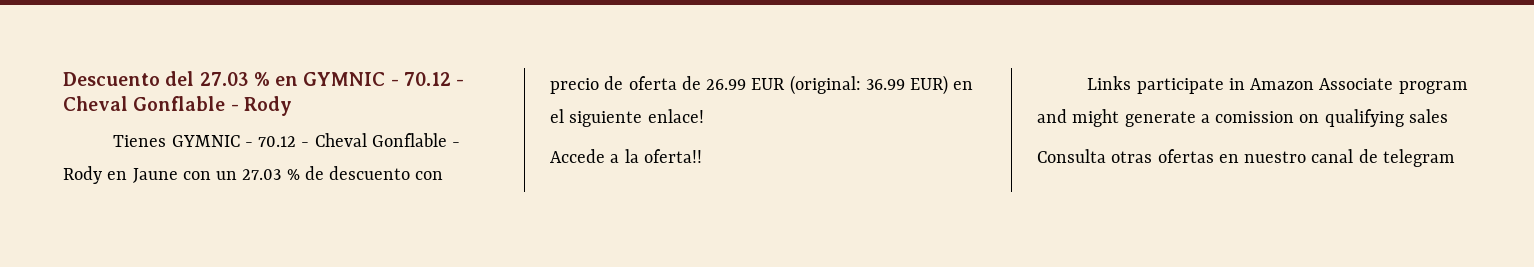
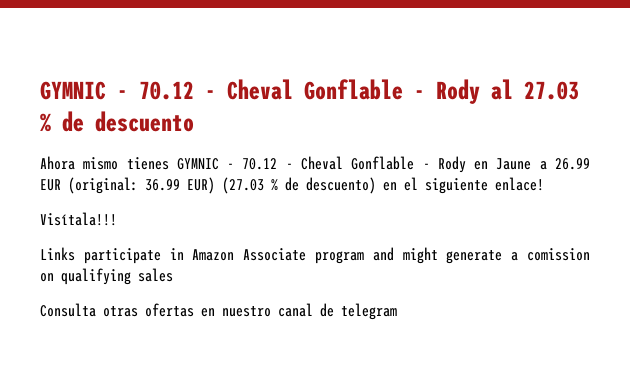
- Descuento del 27.03 % en GYMNIC - 70.12 - Cheval Gonflable - Rody
- Tienes GYMNIC - 70.12 - Cheval Gonflable - Rody en Jaune con un 27.03 % de descuento con precio de oferta de 26.99 EUR (original: 36.99 EUR) en el siguiente enlace!
+ GYMNIC - 70.12 - Cheval Gonflable - Rody al 27.03 % de descuento
+ Ahora mismo tienes GYMNIC - 70.12 - Cheval Gonflable - Rody en Jaune a 26.99 EUR (original: 36.99 EUR) (27.03 % de descuento) en el siguiente enlace!
- Accede a la oferta!!
+ Visítala!!!

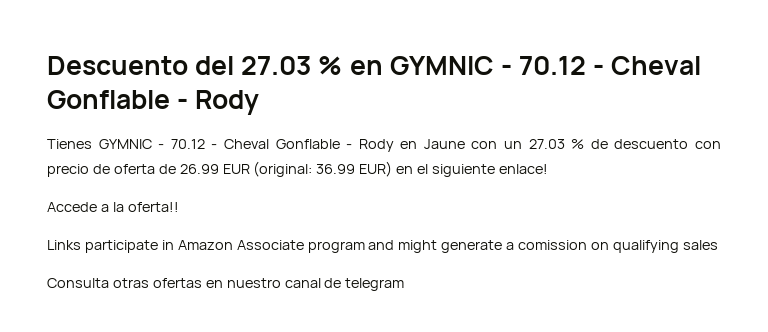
- GYMNIC - 70.12 - Cheval Gonflable - Rody al 27.03 % de descuento
- Ahora mismo tienes GYMNIC - 70.12 - Cheval Gonflable - Rody en Jaune a 26.99 EUR (original: 36.99 EUR) (27.03 % de descuento) en el siguiente enlace!
+ Descuento del 27.03 % en GYMNIC - 70.12 - Cheval Gonflable - Rody
+ Tienes GYMNIC - 70.12 - Cheval Gonflable - Rody en Jaune con un 27.03 % de descuento con precio de oferta de 26.99 EUR (original: 36.99 EUR) en el siguiente enlace!
- Visítala!!!
+ Accede a la oferta!!

